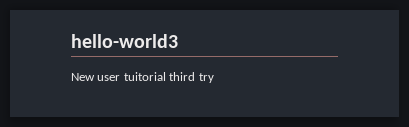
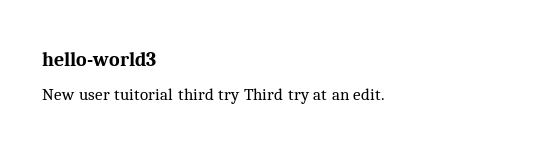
- New user tuitorial third try
+ New user tuitorial third try Third try at an edit.

